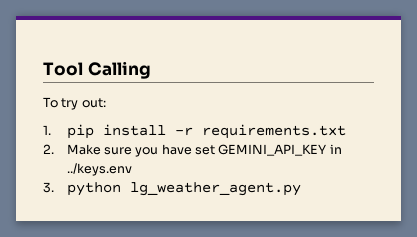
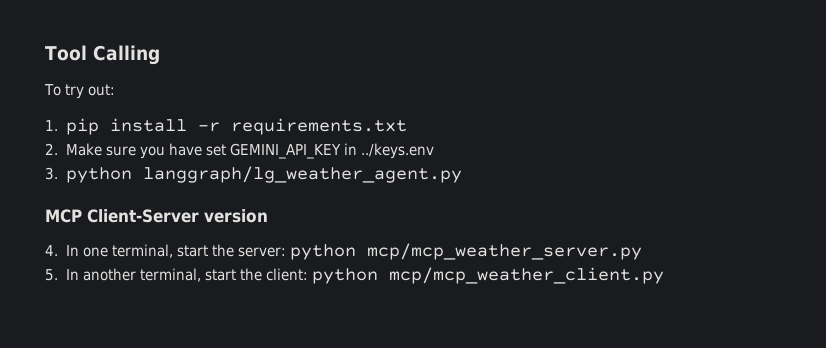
- 3. python lg_weather_agent.py
+ 3. python langgraph/lg_weather_agent.py
+ MCP Client-Server version
+ 4. In one terminal, start the server: python mcp/mcp_weather_server.py
+ 5. In another terminal, start the client: python mcp/mcp_weather_client.py

